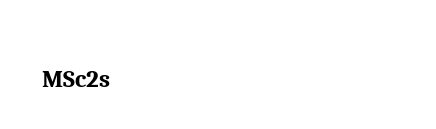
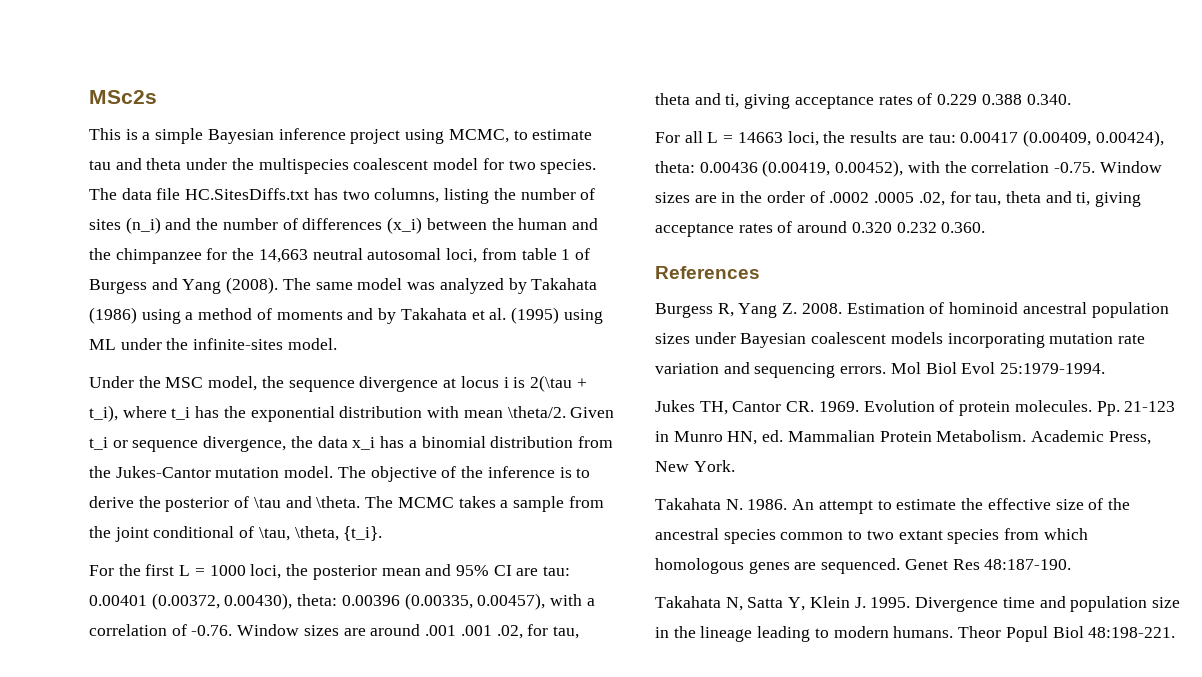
+ This is a simple Bayesian inference project using MCMC, to estimate tau and theta under the multispecies coalescent model for two species. The data file HC.SitesDiffs.txt has two columns, listing the number of sites (n_i) and the number of differences (x_i) between the human and the chimpanzee for the 14,663 neutral autosomal loci, from table 1 of Burgess and Yang (2008). The same model was analyzed by Takahata (1986) using a method of moments and by Takahata et al. (1995) using ML under the infinite-sites model.
+ Under the MSC model, the sequence divergence at locus i is 2(\tau + t_i), where t_i has the exponential distribution with mean \theta/2. Given t_i or sequence divergence, the data x_i has a binomial distribution from the Jukes-Cantor mutation model. The objective of the inference is to derive the posterior of \tau and \theta. The MCMC takes a sample from the joint conditional of \tau, \theta, {t_i}.
+ For the first L = 1000 loci, the posterior mean and 95% CI are tau: 0.00401 (0.00372, 0.00430), theta: 0.00396 (0.00335, 0.00457), with a correlation of -0.76. Window sizes are around .001 .001 .02, for tau, theta and ti, giving acceptance rates of 0.229 0.388 0.340.
+ For all L = 14663 loci, the results are tau: 0.00417 (0.00409, 0.00424), theta: 0.00436 (0.00419, 0.00452), with the correlation -0.75. Window sizes are in the order of .0002 .0005 .02, for tau, theta and ti, giving acceptance rates of around 0.320 0.232 0.360.
+ References
+ Burgess R, Yang Z. 2008. Estimation of hominoid ancestral population sizes under Bayesian coalescent models incorporating mutation rate variation and sequencing errors. Mol Biol Evol 25:1979-1994.
+ Jukes TH, Cantor CR. 1969. Evolution of protein molecules. Pp. 21-123 in Munro HN, ed. Mammalian Protein Metabolism. Academic Press, New York.
+ Takahata N. 1986. An attempt to estimate the effective size of the ancestral species common to two extant species from which homologous genes are sequenced. Genet Res 48:187-190.
+ Takahata N, Satta Y, Klein J. 1995. Divergence time and population size in the lineage leading to modern humans. Theor Popul Biol 48:198-221.

